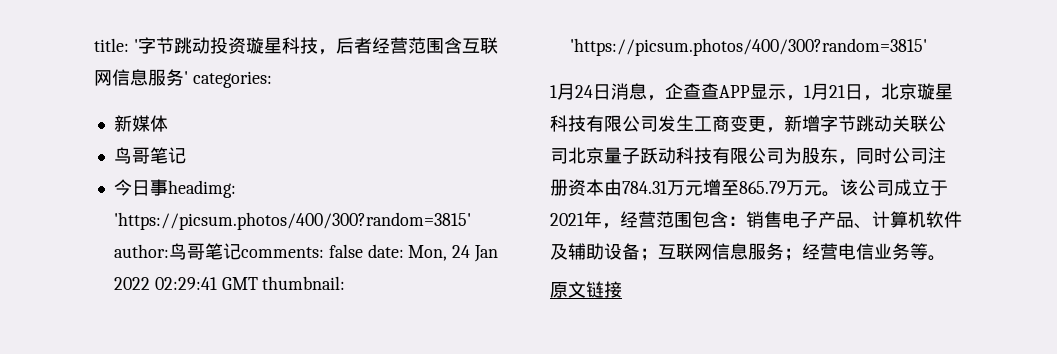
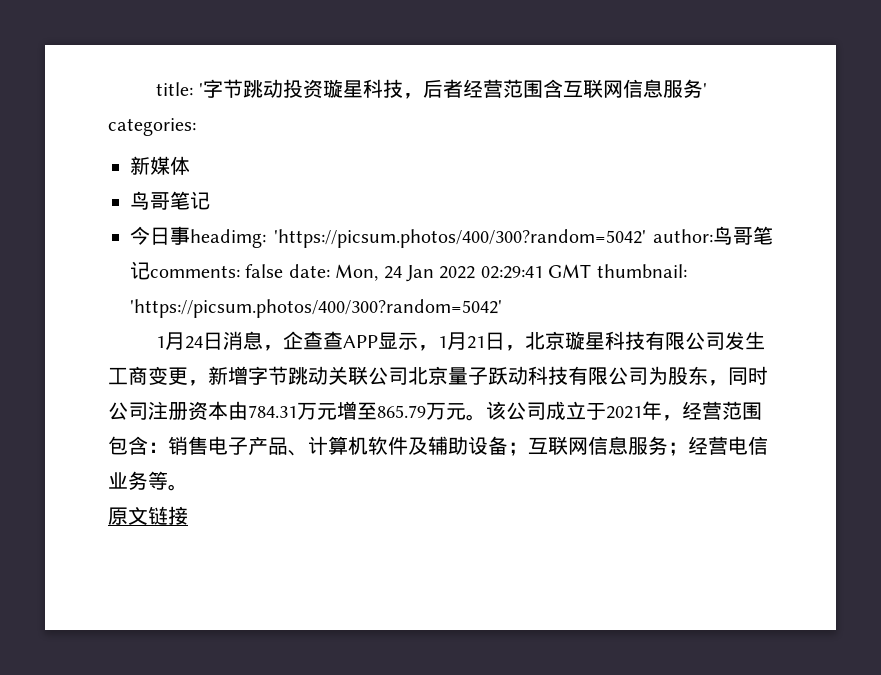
- 今日事headimg: 'https://picsum.photos/400/300?random=3815' author:鸟哥笔记comments: false date: Mon, 24 Jan 2022 02:29:41 GMT thumbnail: 'https://picsum.photos/400/300?random=3815'
+ 今日事headimg: 'https://picsum.photos/400/300?random=5042' author:鸟哥笔记comments: false date: Mon, 24 Jan 2022 02:29:41 GMT thumbnail: 'https://picsum.photos/400/300?random=5042'

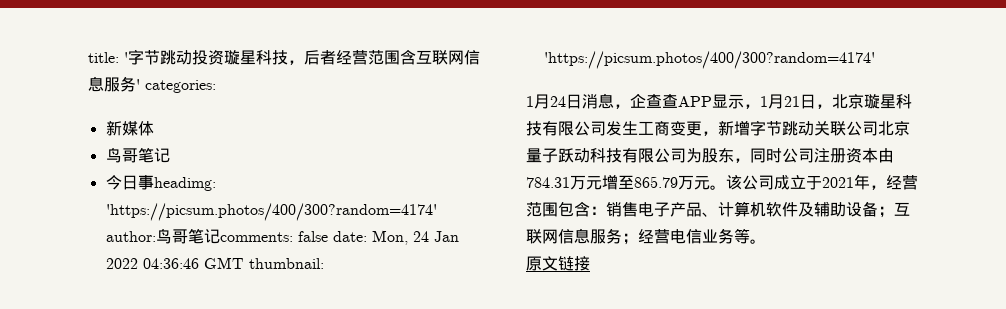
- 今日事headimg: 'https://picsum.photos/400/300?random=5042' author:鸟哥笔记comments: false date: Mon, 24 Jan 2022 02:29:41 GMT thumbnail: 'https://picsum.photos/400/300?random=5042'
+ 今日事headimg: 'https://picsum.photos/400/300?random=4174' author:鸟哥笔记comments: false date: Mon, 24 Jan 2022 04:36:46 GMT thumbnail: 'https://picsum.photos/400/300?random=4174'

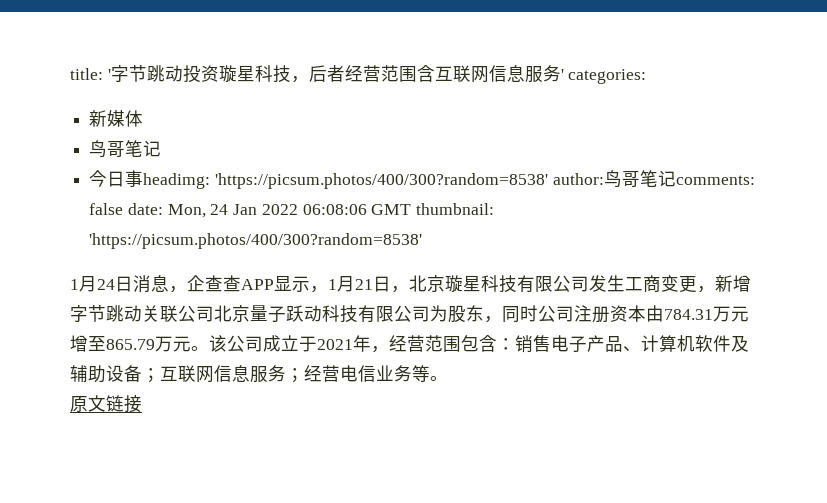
- 今日事headimg: 'https://picsum.photos/400/300?random=4174' author:鸟哥笔记comments: false date: Mon, 24 Jan 2022 04:36:46 GMT thumbnail: 'https://picsum.photos/400/300?random=4174'
+ 今日事headimg: 'https://picsum.photos/400/300?random=8538' author:鸟哥笔记comments: false date: Mon, 24 Jan 2022 06:08:06 GMT thumbnail: 'https://picsum.photos/400/300?random=8538'

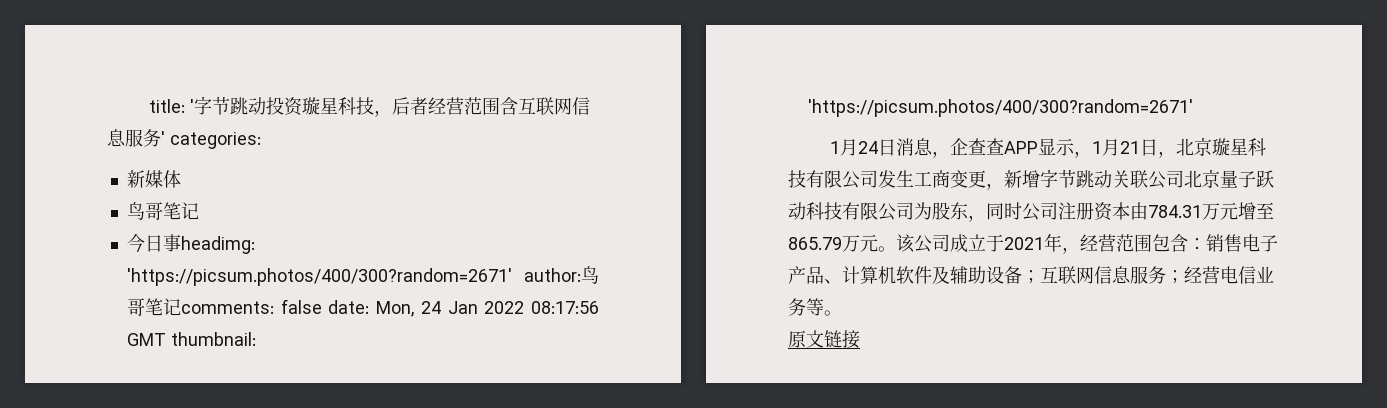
- 今日事headimg: 'https://picsum.photos/400/300?random=8538' author:鸟哥笔记comments: false date: Mon, 24 Jan 2022 06:08:06 GMT thumbnail: 'https://picsum.photos/400/300?random=8538'
+ 今日事headimg: 'https://picsum.photos/400/300?random=2671' author:鸟哥笔记comments: false date: Mon, 24 Jan 2022 08:17:56 GMT thumbnail: 'https://picsum.photos/400/300?random=2671'

